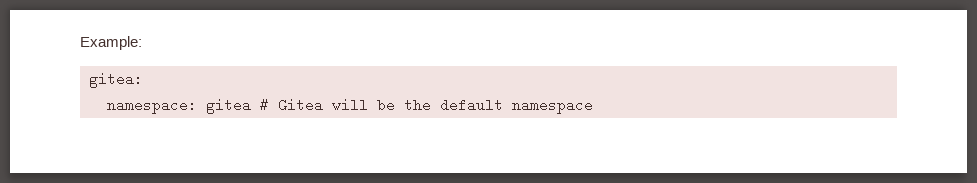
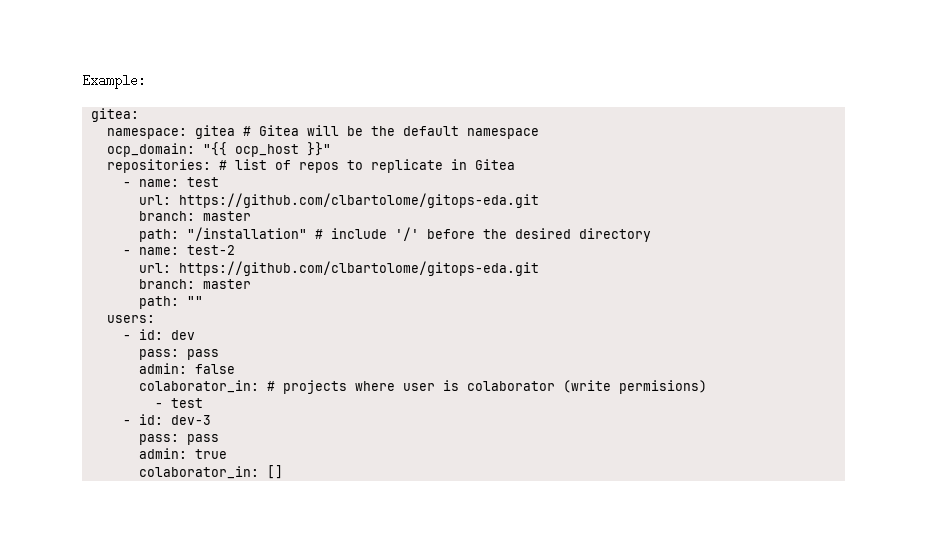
+ ocp_domain: "{{ ocp_host }}"
+ repositories: # list of repos to replicate in Gitea
+ - name: test
+ url: https://github.com/clbartolome/gitops-eda.git
+ branch: master
+ path: "/installation" # include '/' before the desired directory
+ - name: test-2
+ url: https://github.com/clbartolome/gitops-eda.git
+ branch: master
+ path: ""
+ users:
+ - id: dev
+ pass: pass
+ admin: false
+ colaborator_in: # projects where user is colaborator (write permisions)
+ - test
+ - id: dev-3
+ pass: pass
+ admin: true
+ colaborator_in: []

